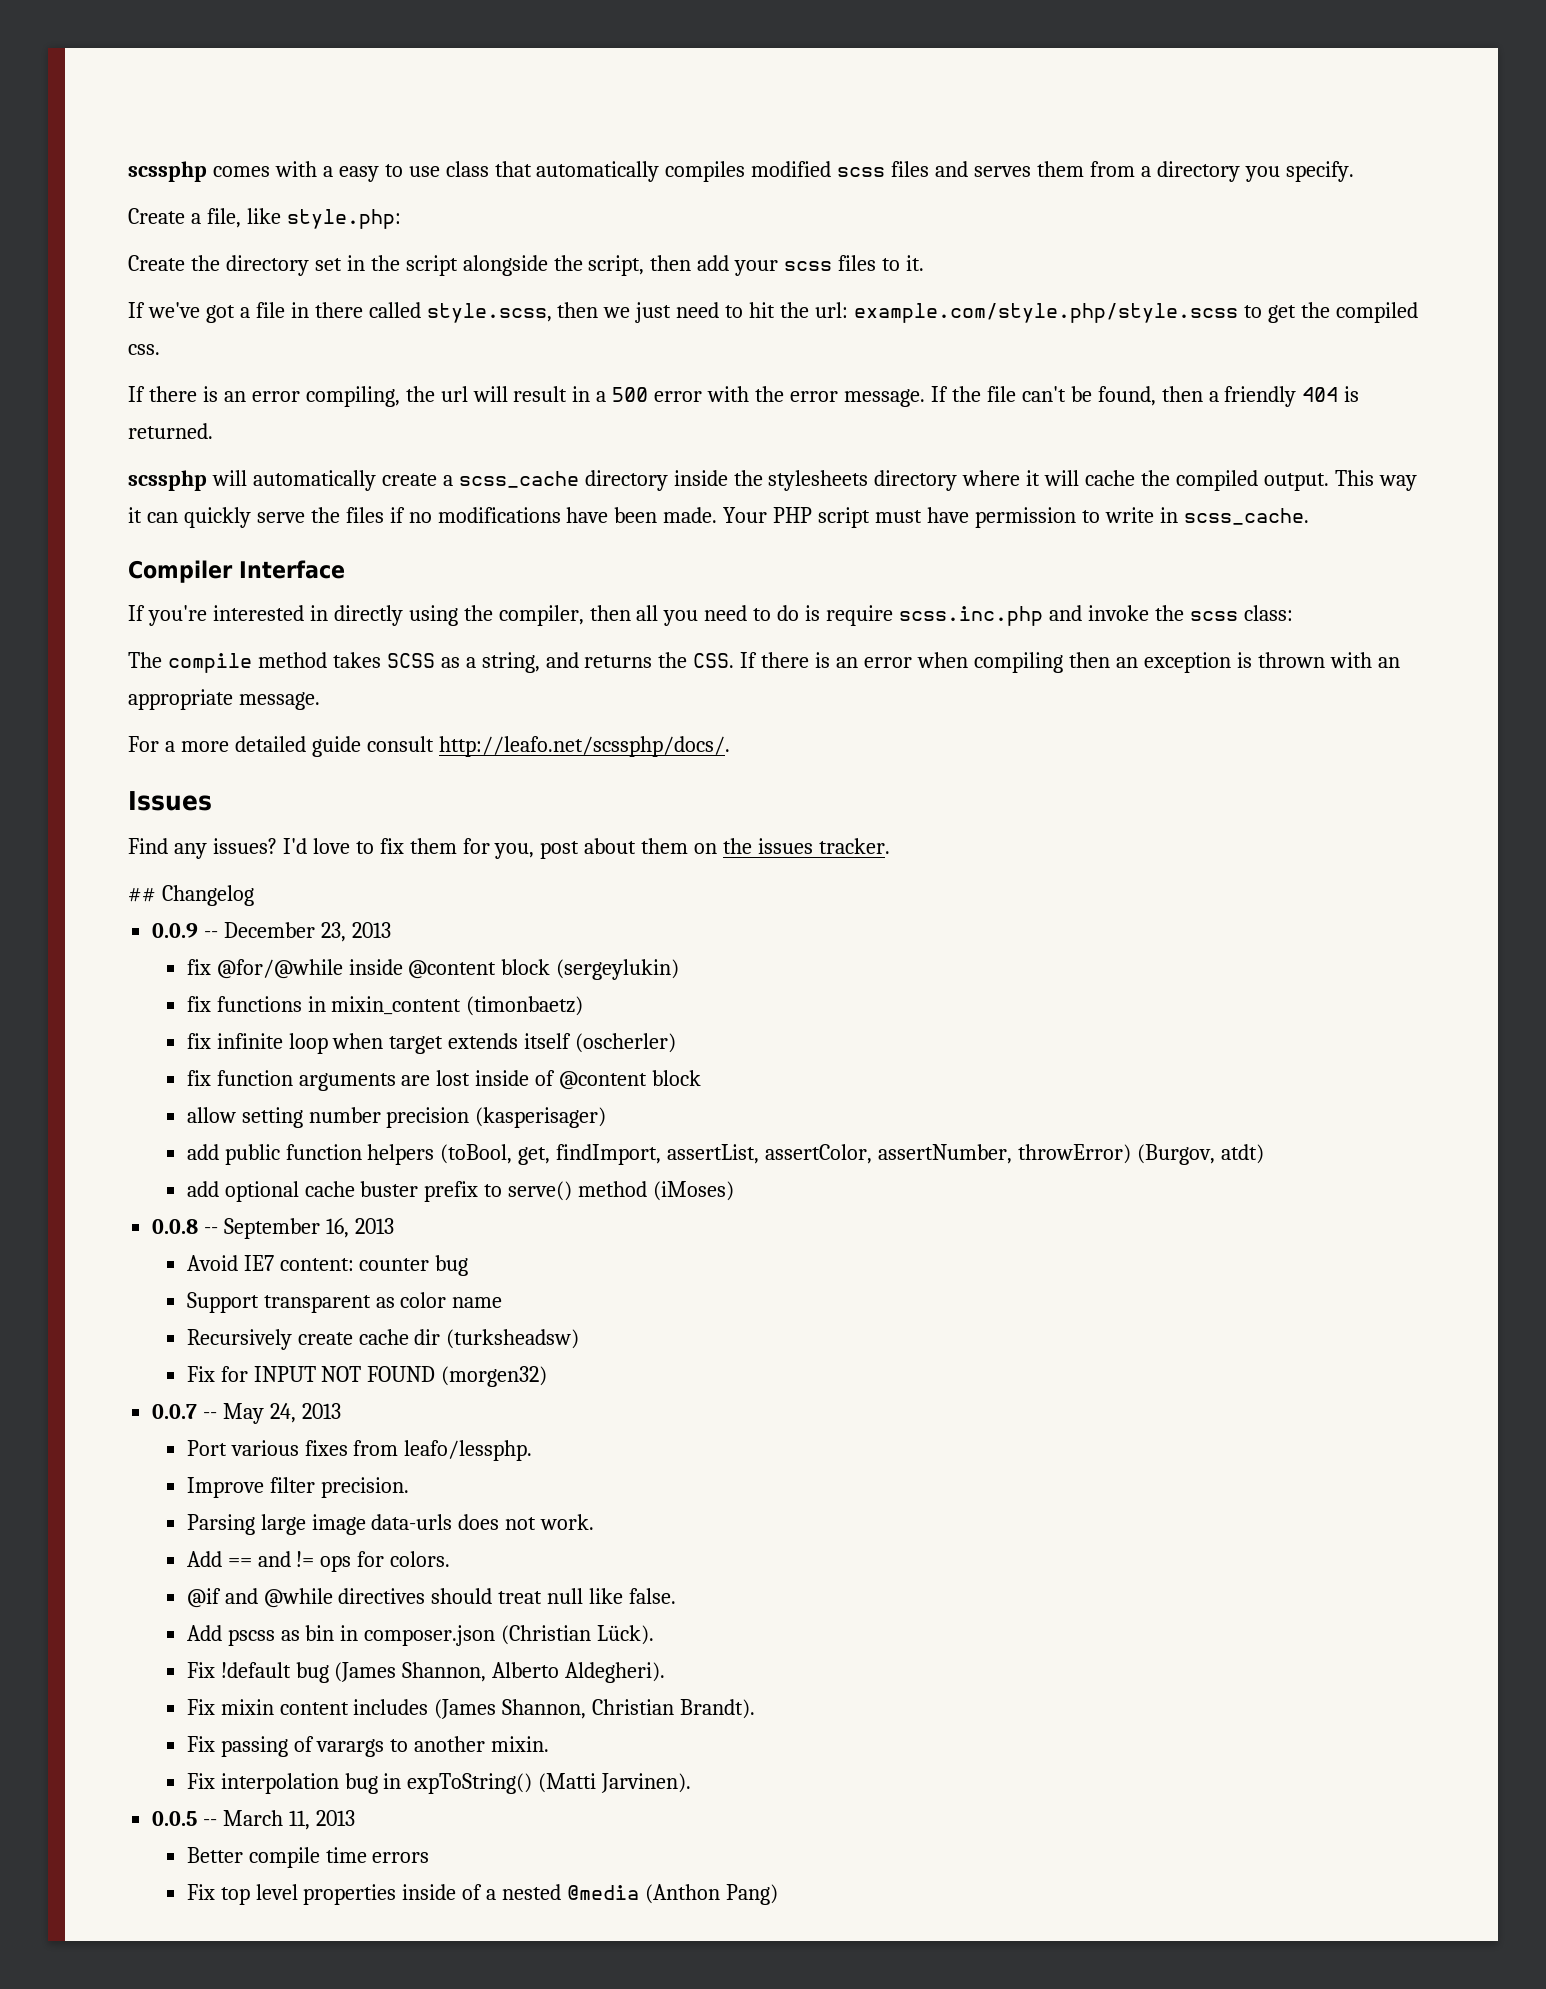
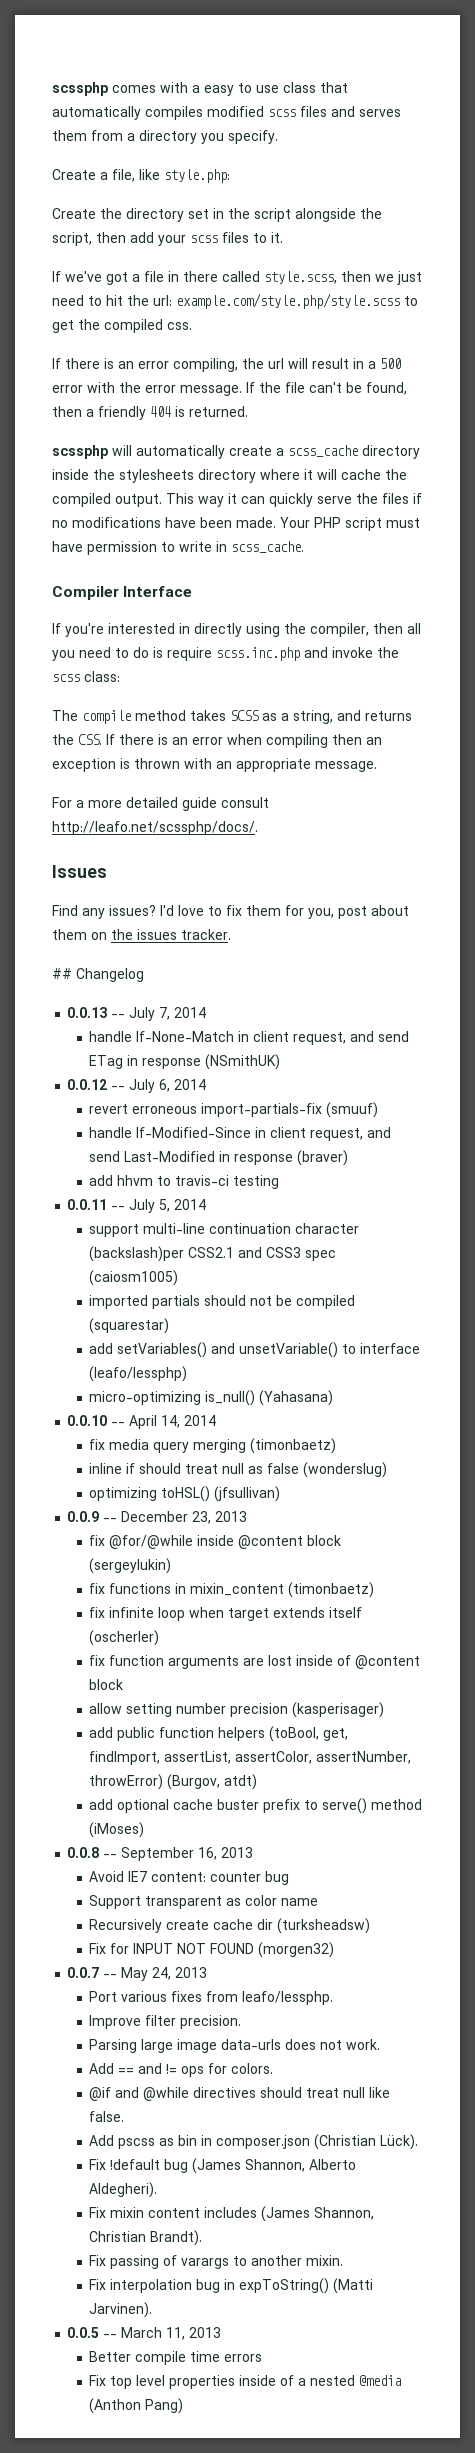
+ 0.0.13 -- July 7, 2014
+ handle If-None-Match in client request, and send ETag in response (NSmithUK)
+ 0.0.12 -- July 6, 2014
+ revert erroneous import-partials-fix (smuuf)
+ handle If-Modified-Since in client request, and send Last-Modified in response (braver)
+ add hhvm to travis-ci testing
+ 0.0.11 -- July 5, 2014
+ support multi-line continuation character (backslash)per CSS2.1 and CSS3 spec (caiosm1005)
+ imported partials should not be compiled (squarestar)
+ add setVariables() and unsetVariable() to interface (leafo/lessphp)
+ micro-optimizing is_null() (Yahasana)
+ 0.0.10 -- April 14, 2014
+ fix media query merging (timonbaetz)
+ inline if should treat null as false (wonderslug)
+ optimizing toHSL() (jfsullivan)

